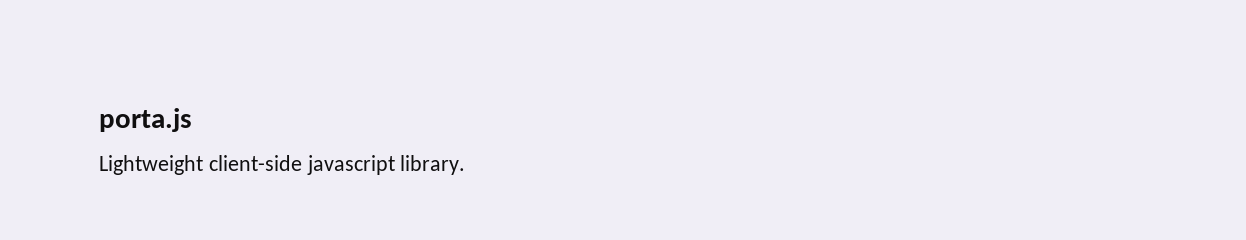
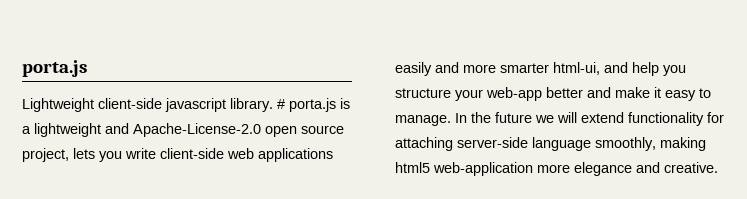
+ # porta.js is a lightweight and Apache-License-2.0 open source project, lets you write client-side web applications easily and more smarter html-ui, and help you structure your web-app better and make it easy to manage. In the future we will extend functionality for attaching server-side language smoothly, making html5 web-application more elegance and creative.

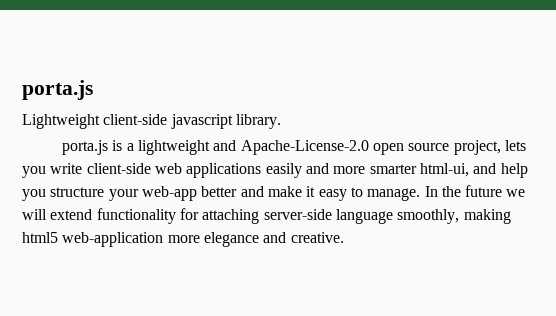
- Lightweight client-side javascript library. # porta.js is a lightweight and Apache-License-2.0 open source project, lets you write client-side web applications easily and more smarter html-ui, and help you structure your web-app better and make it easy to manage.
+ Lightweight client-side javascript library.
+ porta.js is a lightweight and Apache-License-2.0 open source project, lets you write client-side web applications easily and more smarter html-ui, and help you structure your web-app better and make it easy to manage.

